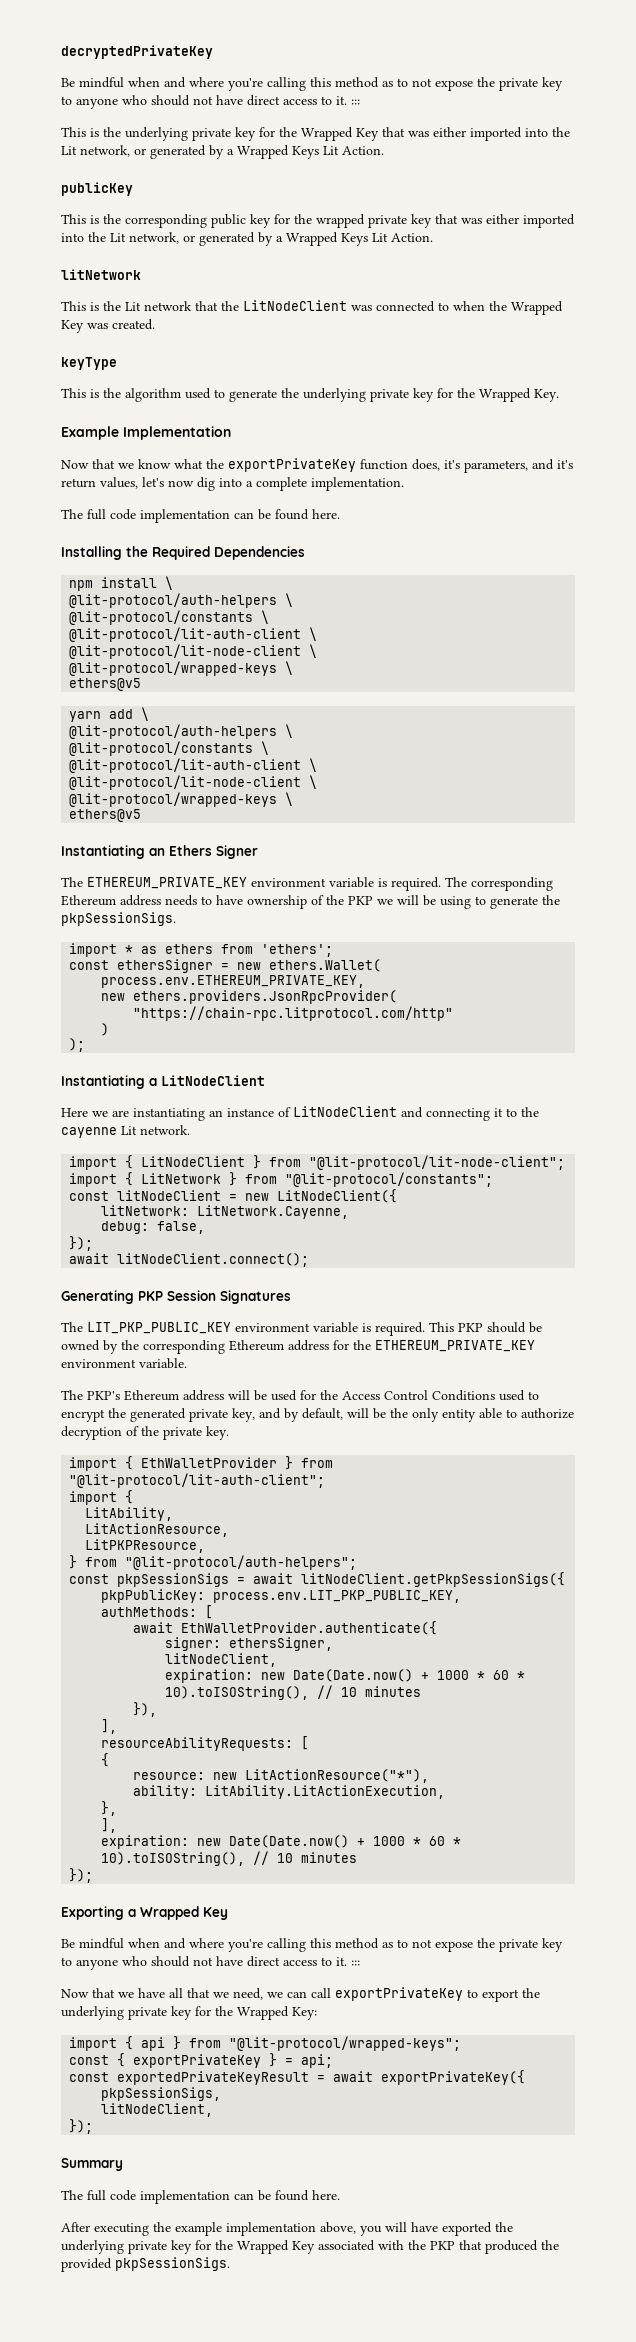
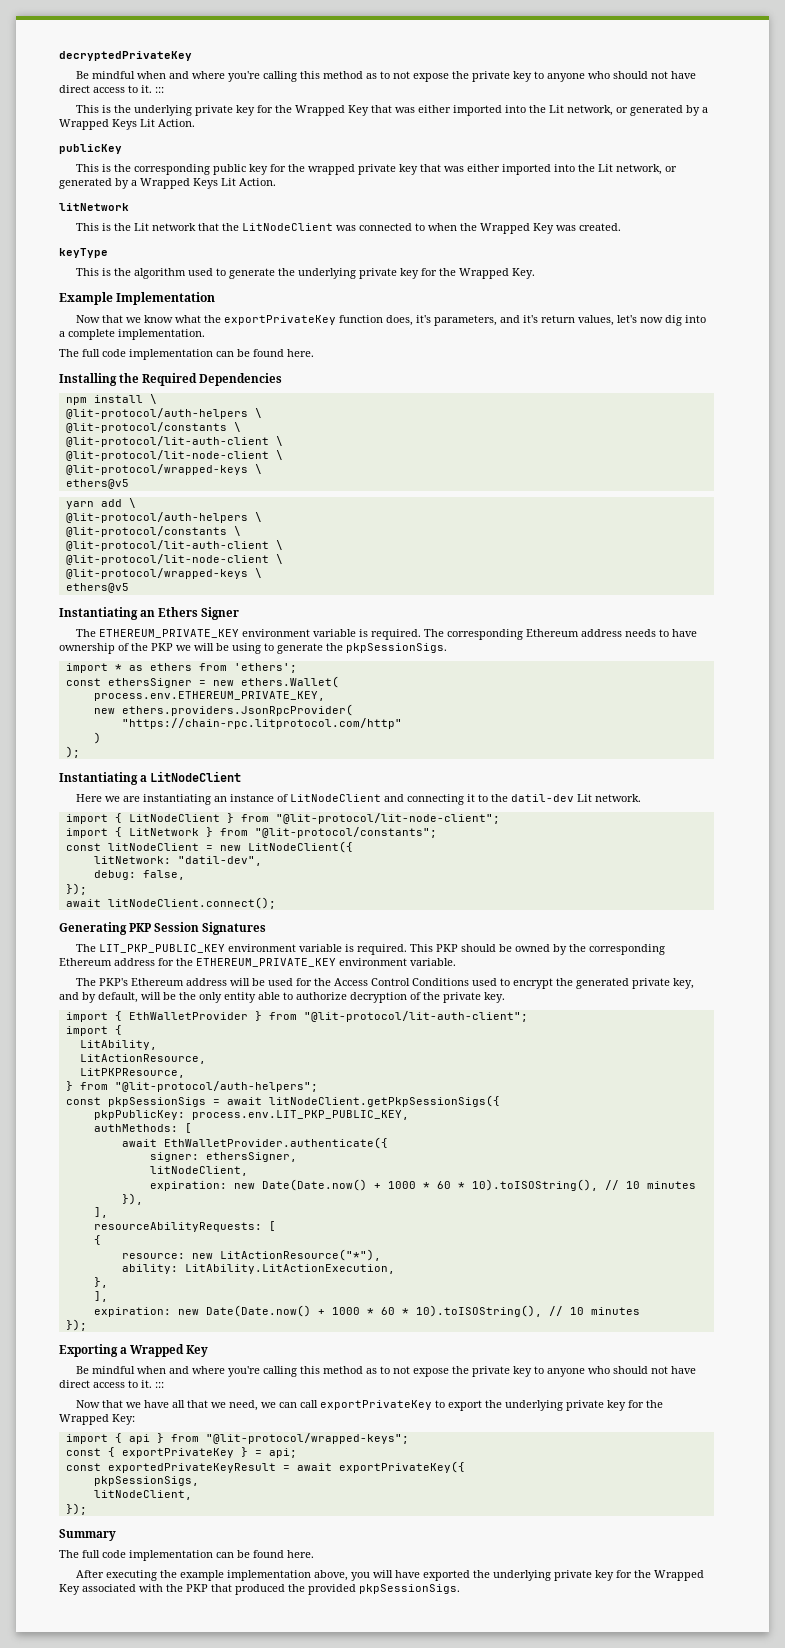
- Here we are instantiating an instance of LitNodeClient and connecting it to the cayenne Lit network.
+ Here we are instantiating an instance of LitNodeClient and connecting it to the datil-dev Lit network.
- litNetwork: LitNetwork.Cayenne,
+ litNetwork: "datil-dev",

